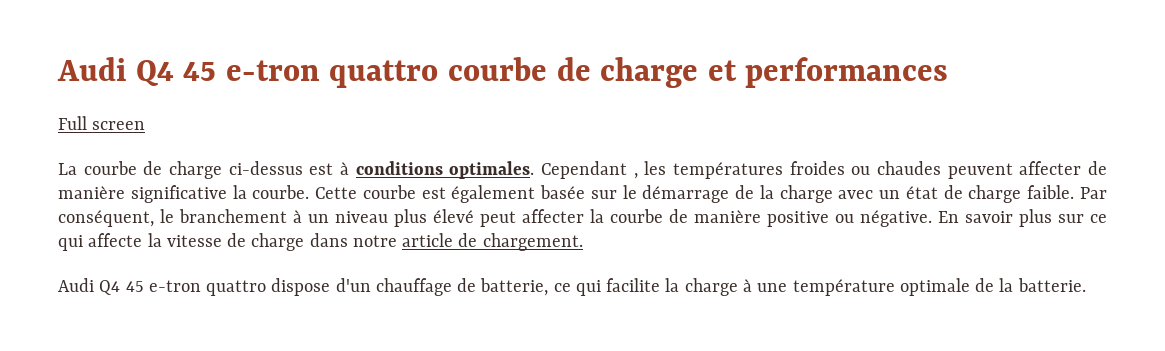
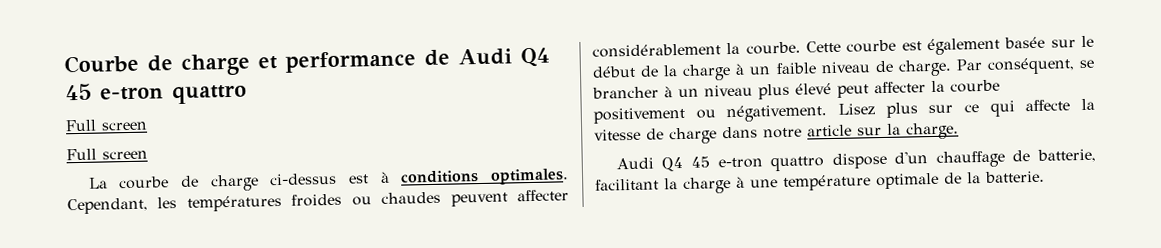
- Audi Q4 45 e-tron quattro courbe de charge et performances
+ Courbe de charge et performance de Audi Q4 45 e-tron quattro
+ Full screen
- Cependant , les températures froides ou chaudes peuvent affecter de manière significative la courbe.
+ Cependant, les températures froides ou chaudes peuvent affecter considérablement la courbe.
- Cette courbe est également basée sur le démarrage de la charge avec un état de charge faible. Par conséquent, le branchement à un niveau plus élevé peut affecter la courbe de manière positive ou négative. En savoir plus sur ce qui affecte la vitesse de charge dans notre article de chargement.
+ Cette courbe est également basée sur le début de la charge à un faible niveau de charge. Par conséquent, se brancher à un niveau plus élevé peut affecter la courbe positivement ou négativement. Lisez plus sur ce qui affecte la vitesse de charge dans notre article sur la charge.
- Audi Q4 45 e-tron quattro dispose d'un chauffage de batterie, ce qui facilite la charge à une température optimale de la batterie.
+ Audi Q4 45 e-tron quattro dispose d'un chauffage de batterie, facilitant la charge à une température optimale de la batterie.

